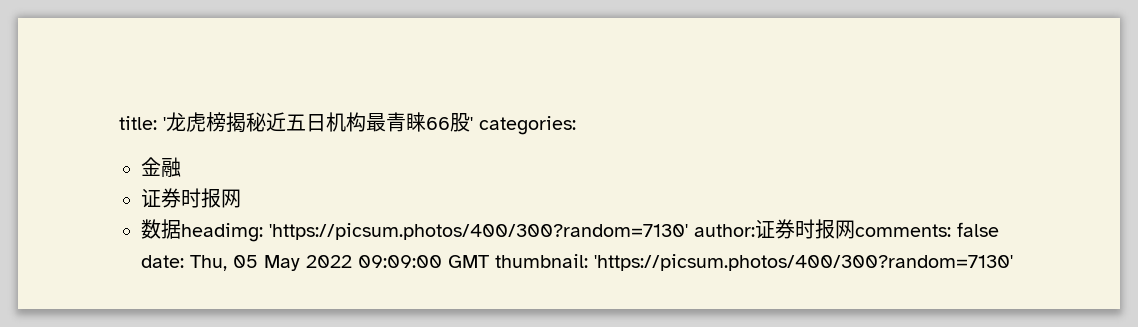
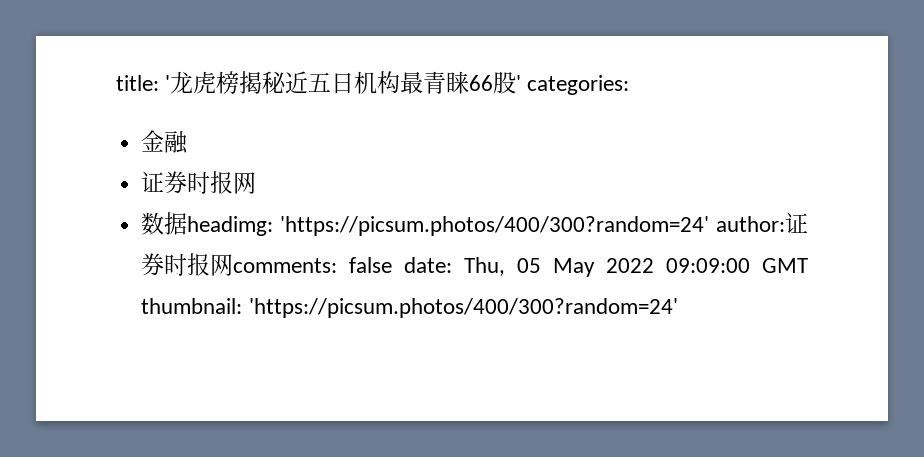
- 数据headimg: 'https://picsum.photos/400/300?random=7130' author:证券时报网comments: false date: Thu, 05 May 2022 09:09:00 GMT thumbnail: 'https://picsum.photos/400/300?random=7130'
+ 数据headimg: 'https://picsum.photos/400/300?random=24' author:证券时报网comments: false date: Thu, 05 May 2022 09:09:00 GMT thumbnail: 'https://picsum.photos/400/300?random=24'

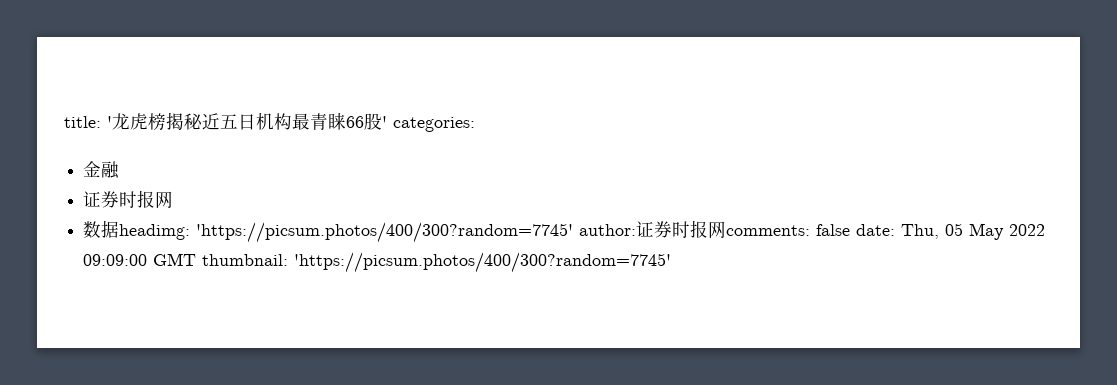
- 数据headimg: 'https://picsum.photos/400/300?random=24' author:证券时报网comments: false date: Thu, 05 May 2022 09:09:00 GMT thumbnail: 'https://picsum.photos/400/300?random=24'
+ 数据headimg: 'https://picsum.photos/400/300?random=7745' author:证券时报网comments: false date: Thu, 05 May 2022 09:09:00 GMT thumbnail: 'https://picsum.photos/400/300?random=7745'

